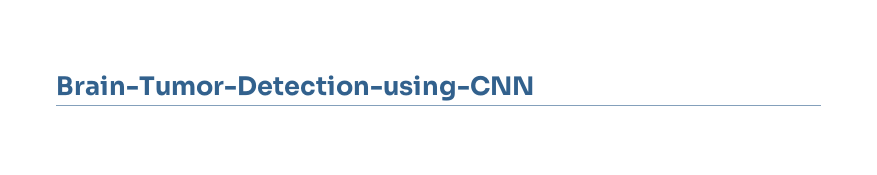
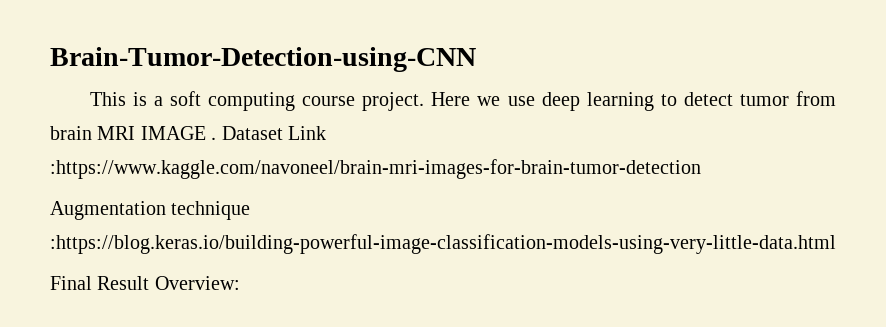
+ This is a soft computing course project. Here we use deep learning to detect tumor from brain MRI IMAGE . Dataset Link :https://www.kaggle.com/navoneel/brain-mri-images-for-brain-tumor-detection
+ Augmentation technique :https://blog.keras.io/building-powerful-image-classification-models-using-very-little-data.html
+ Final Result Overview:

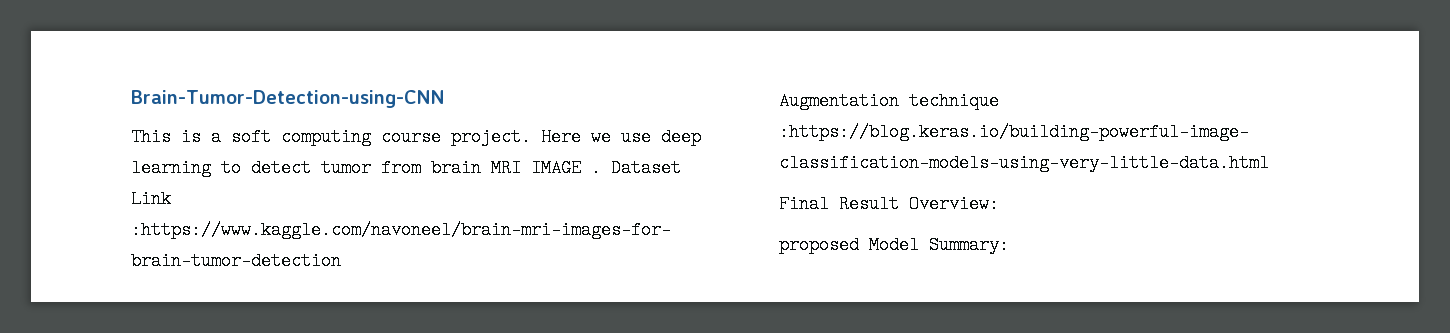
+ proposed Model Summary:

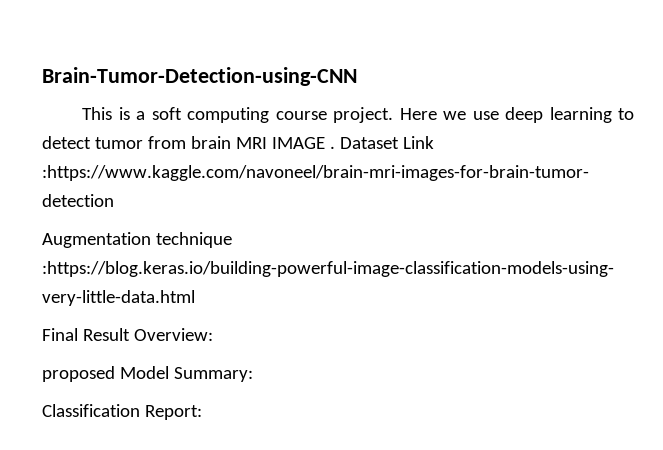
+ Classification Report:

